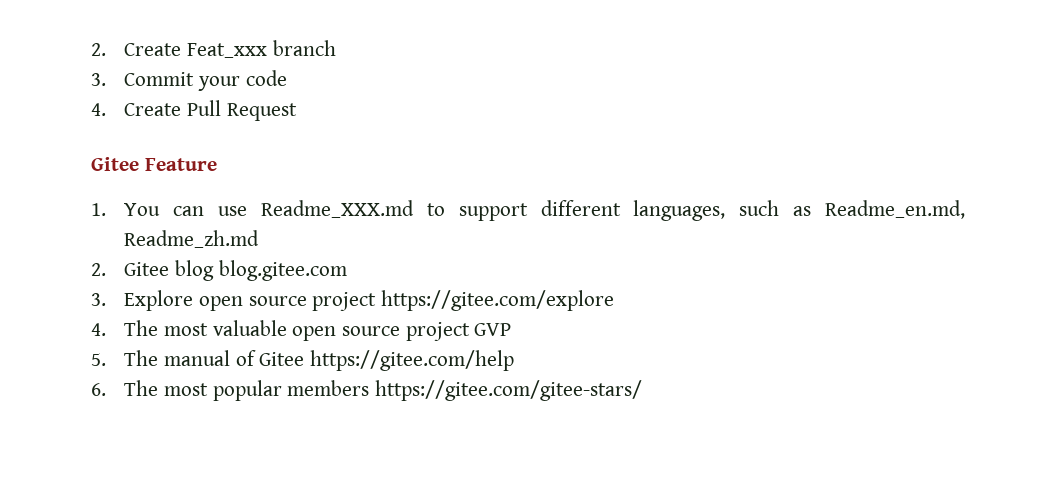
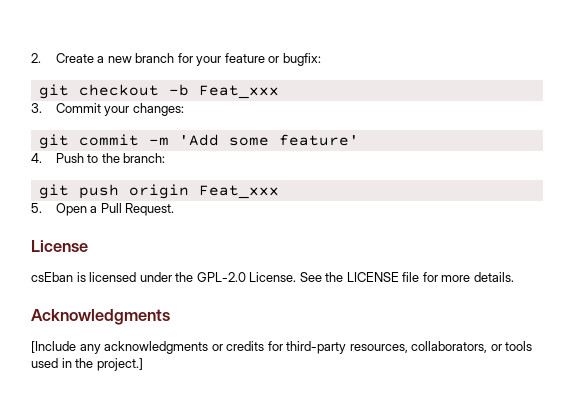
- 2. Create Feat_xxx branch
+ 2. Create a new branch for your feature or bugfix:
+ git checkout -b Feat_xxx
- 3. Commit your code
- 4. Create Pull Request
- Gitee Feature
- 1. You can use Readme_XXX.md to support different languages, such as Readme_en.md, Readme_zh.md
- 2. Gitee blog blog.gitee.com
- 3. Explore open source project https://gitee.com/explore
- 4. The most valuable open source project GVP
- 5. The manual of Gitee https://gitee.com/help
- 6. The most popular members https://gitee.com/gitee-stars/
+ 3. Commit your changes:
+ git commit -m 'Add some feature'
+ 4. Push to the branch:
+ git push origin Feat_xxx
+ 5. Open a Pull Request.
+ License
+ csEban is licensed under the GPL-2.0 License. See the LICENSE file for more details.
+ Acknowledgments
+ [Include any acknowledgments or credits for third-party resources, collaborators, or tools used in the project.]

